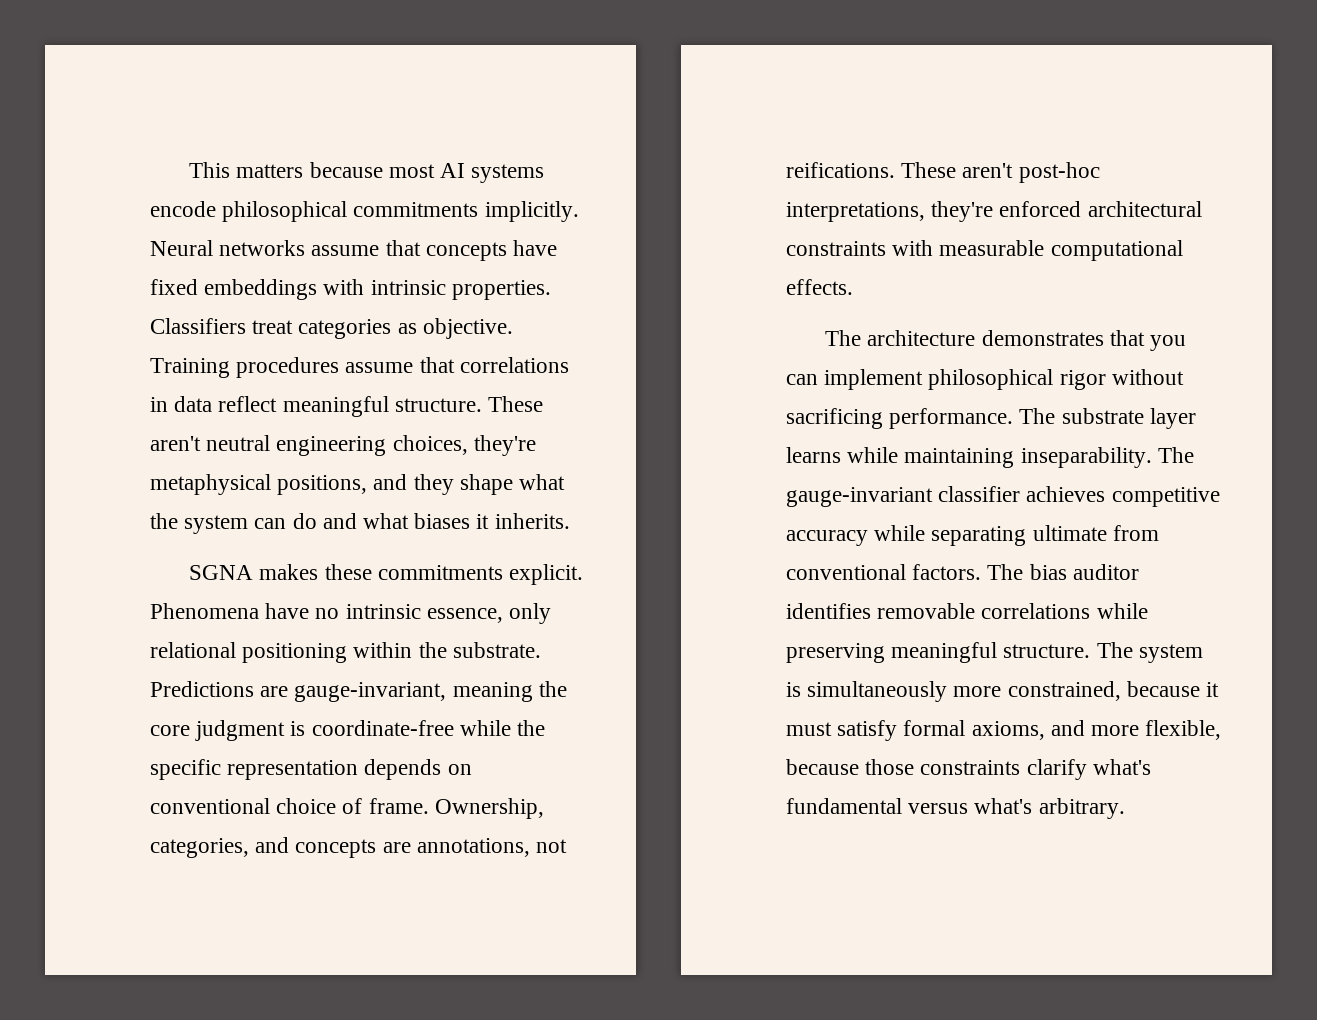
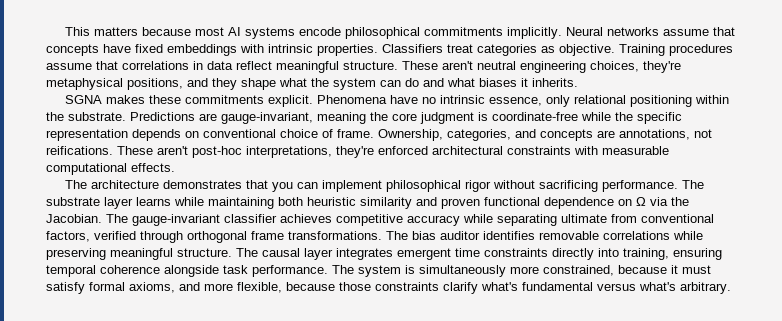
- The substrate layer learns while maintaining inseparability.
+ The substrate layer learns while maintaining both heuristic similarity and proven functional dependence on Ω via the Jacobian.
- The gauge-invariant classifier achieves competitive accuracy while separating ultimate from conventional factors.
+ The gauge-invariant classifier achieves competitive accuracy while separating ultimate from conventional factors, verified through orthogonal frame transformations.
- The system is simultaneously more constrained, because it must satisfy formal axioms, and more flexible, because those constraints clarify what's fundamental versus what's arbitrary.
+ The causal layer integrates emergent time constraints directly into training, ensuring temporal coherence alongside task performance. The system is simultaneously more constrained, because it must satisfy formal axioms, and more flexible, because those constraints clarify what's fundamental versus what's arbitrary.

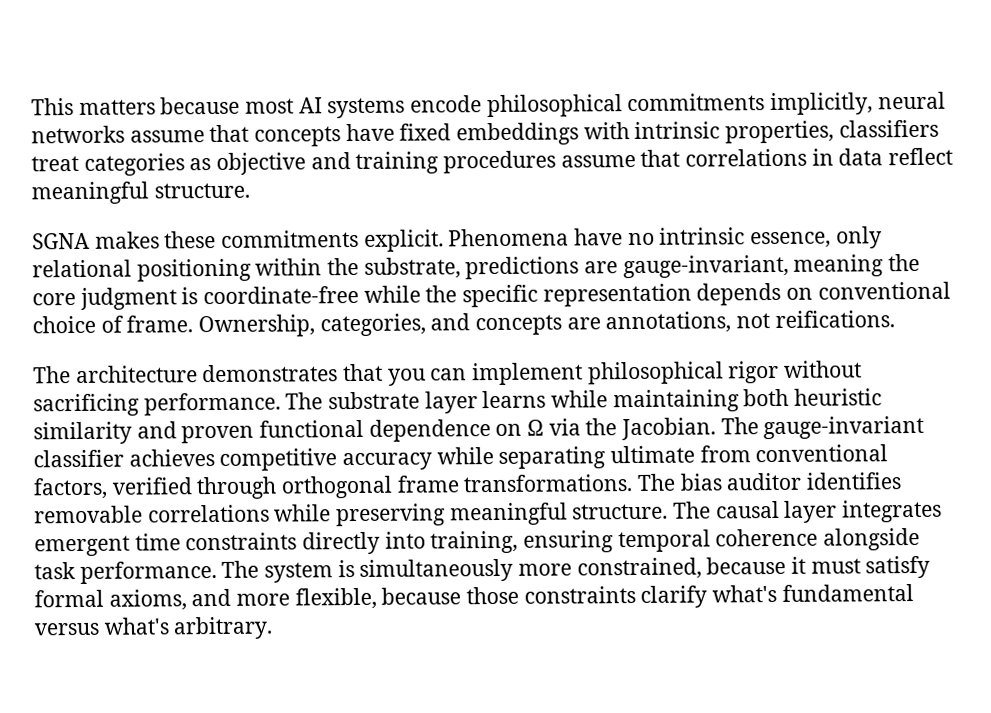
- This matters because most AI systems encode philosophical commitments implicitly. Neural networks assume that concepts have fixed embeddings with intrinsic properties. Classifiers treat categories as objective. Training procedures assume that correlations in data reflect meaningful structure. These aren't neutral engineering choices, they're metaphysical positions, and they shape what the system can do and what biases it inherits.
+ This matters because most AI systems encode philosophical commitments implicitly, neural networks assume that concepts have fixed embeddings with intrinsic properties, classifiers treat categories as objective and training procedures assume that correlations in data reflect meaningful structure.
- Phenomena have no intrinsic essence, only relational positioning within the substrate. Predictions are gauge-invariant, meaning the core judgment is coordinate-free while the specific representation depends on conventional choice of frame.
+ Phenomena have no intrinsic essence, only relational positioning within the substrate, predictions are gauge-invariant, meaning the core judgment is coordinate-free while the specific representation depends on conventional choice of frame.
- These aren't post-hoc interpretations, they're enforced architectural constraints with measurable computational effects.

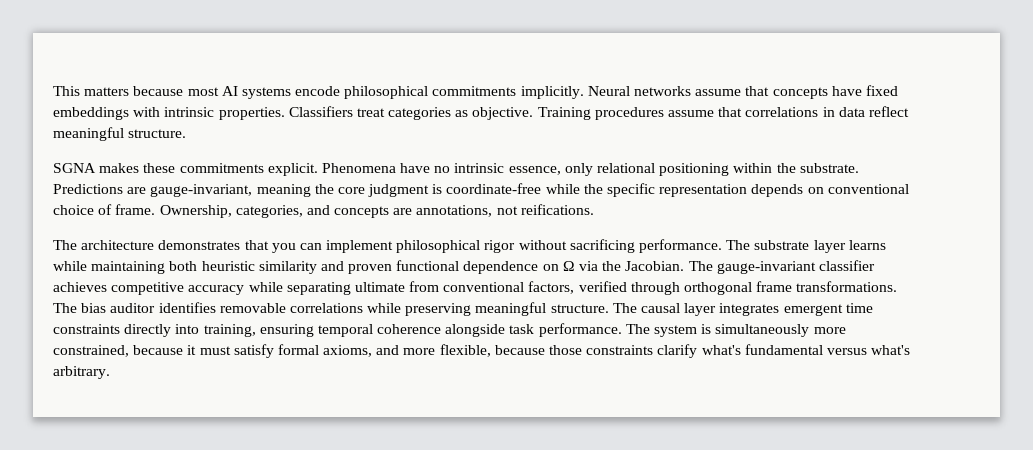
- This matters because most AI systems encode philosophical commitments implicitly, neural networks assume that concepts have fixed embeddings with intrinsic properties, classifiers treat categories as objective and training procedures assume that correlations in data reflect meaningful structure.
+ This matters because most AI systems encode philosophical commitments implicitly. Neural networks assume that concepts have fixed embeddings with intrinsic properties. Classifiers treat categories as objective. Training procedures assume that correlations in data reflect meaningful structure.
- Phenomena have no intrinsic essence, only relational positioning within the substrate, predictions are gauge-invariant, meaning the core judgment is coordinate-free while the specific representation depends on conventional choice of frame.
+ Phenomena have no intrinsic essence, only relational positioning within the substrate. Predictions are gauge-invariant, meaning the core judgment is coordinate-free while the specific representation depends on conventional choice of frame.

